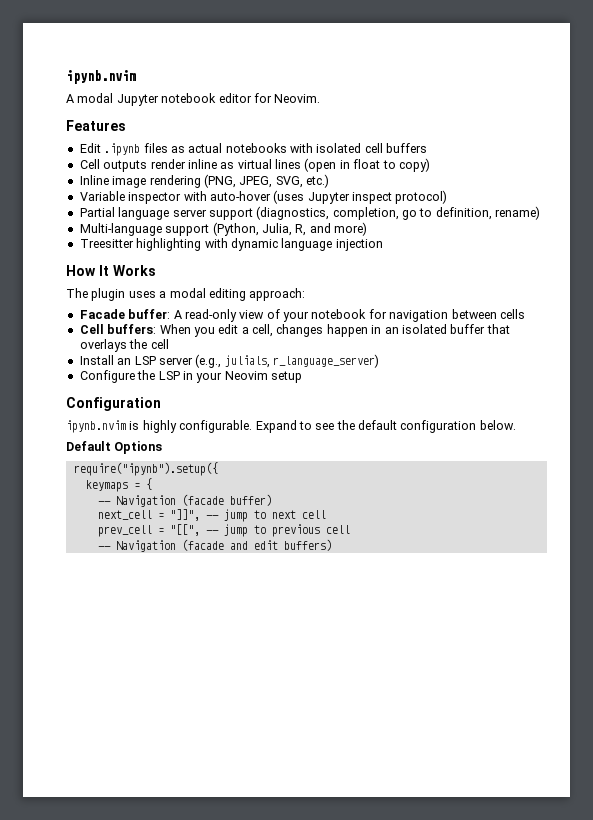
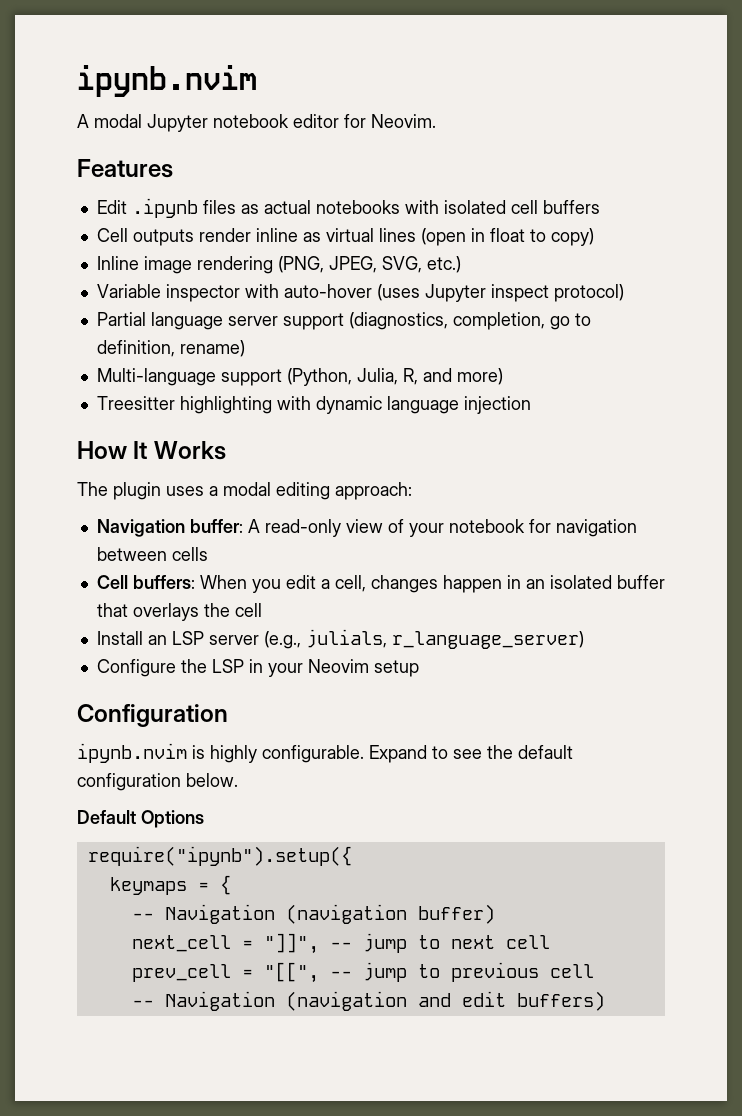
- Facade buffer: A read-only view of your notebook for navigation between cells
+ Navigation buffer: A read-only view of your notebook for navigation between cells
- -- Navigation (facade buffer)
+ -- Navigation (navigation buffer)
- -- Navigation (facade and edit buffers)
+ -- Navigation (navigation and edit buffers)

